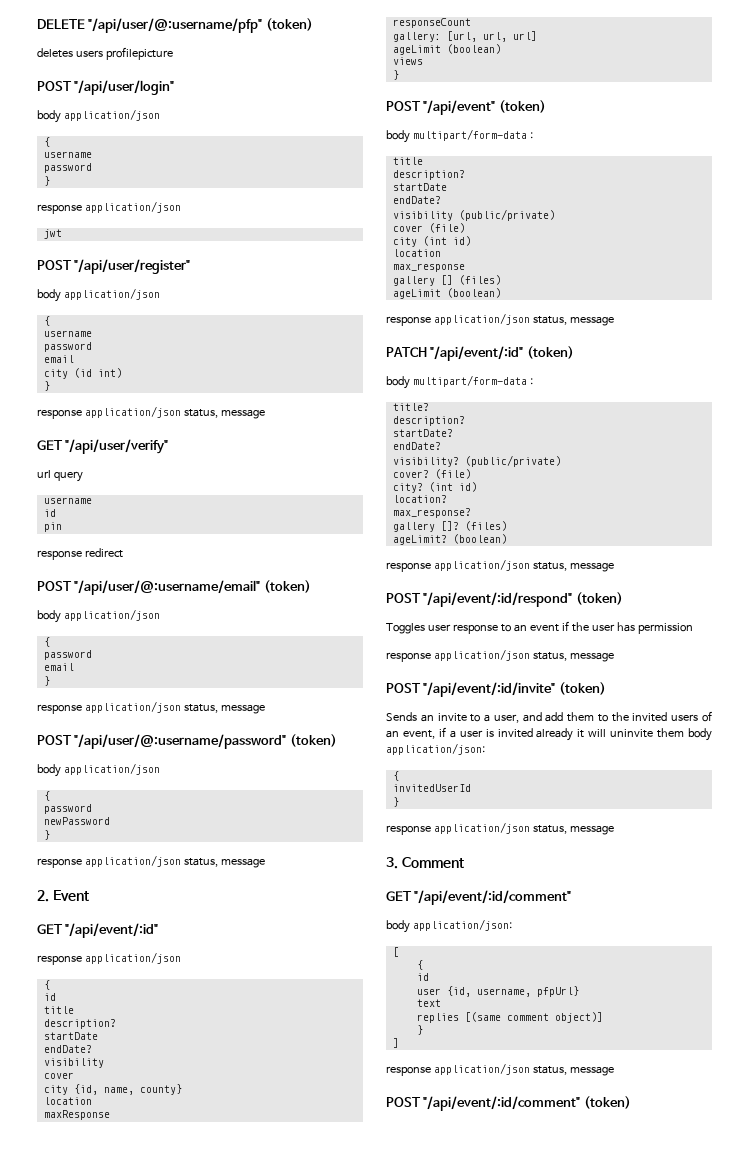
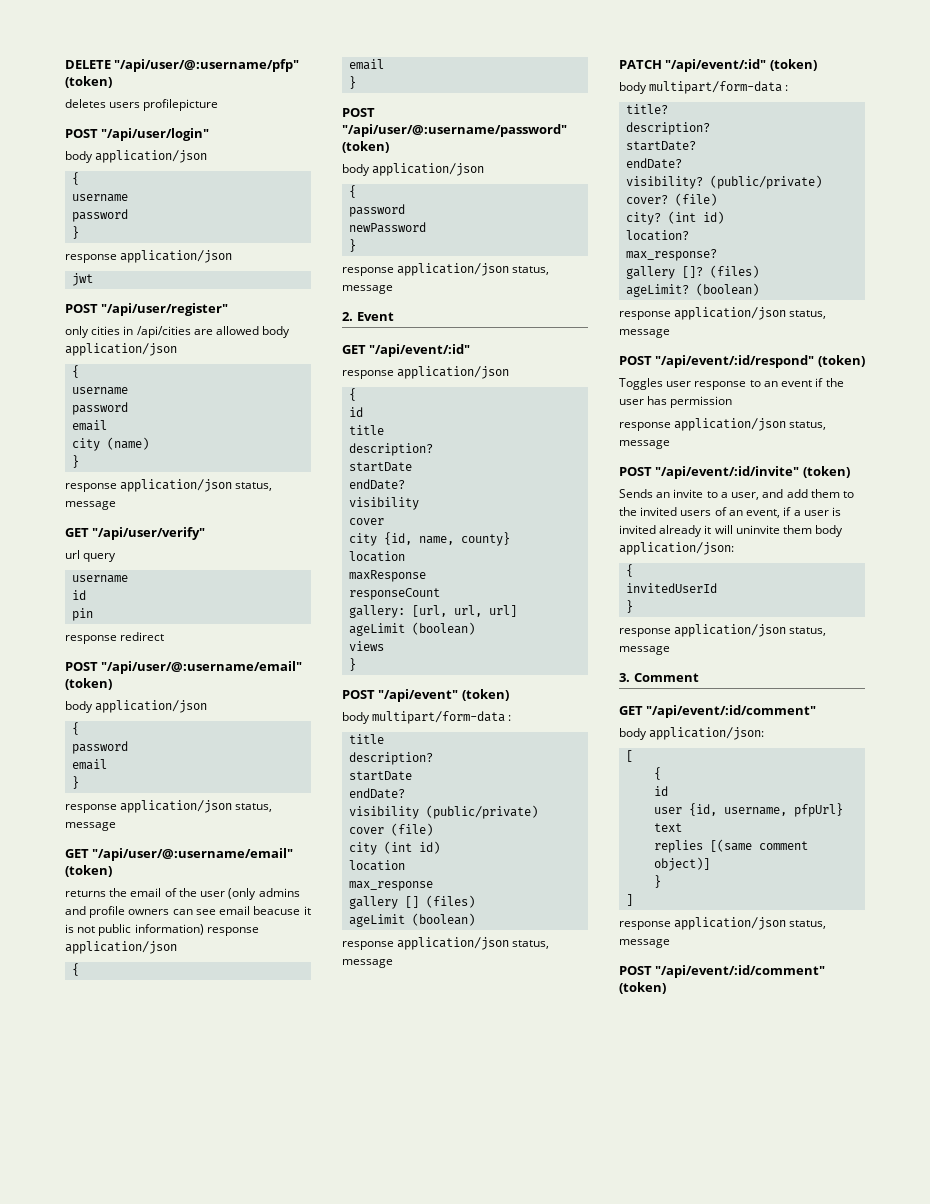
  POST "/api/user/register"
- body application/json
+ only cities in /api/cities are allowed body application/json
- city (id int)
+ city (name)
+ GET "/api/user/@:username/email" (token)
+ returns the email of the user (only admins and profile owners can see email beacuse it is not public information) response application/json
+ {
+ email
+ }

